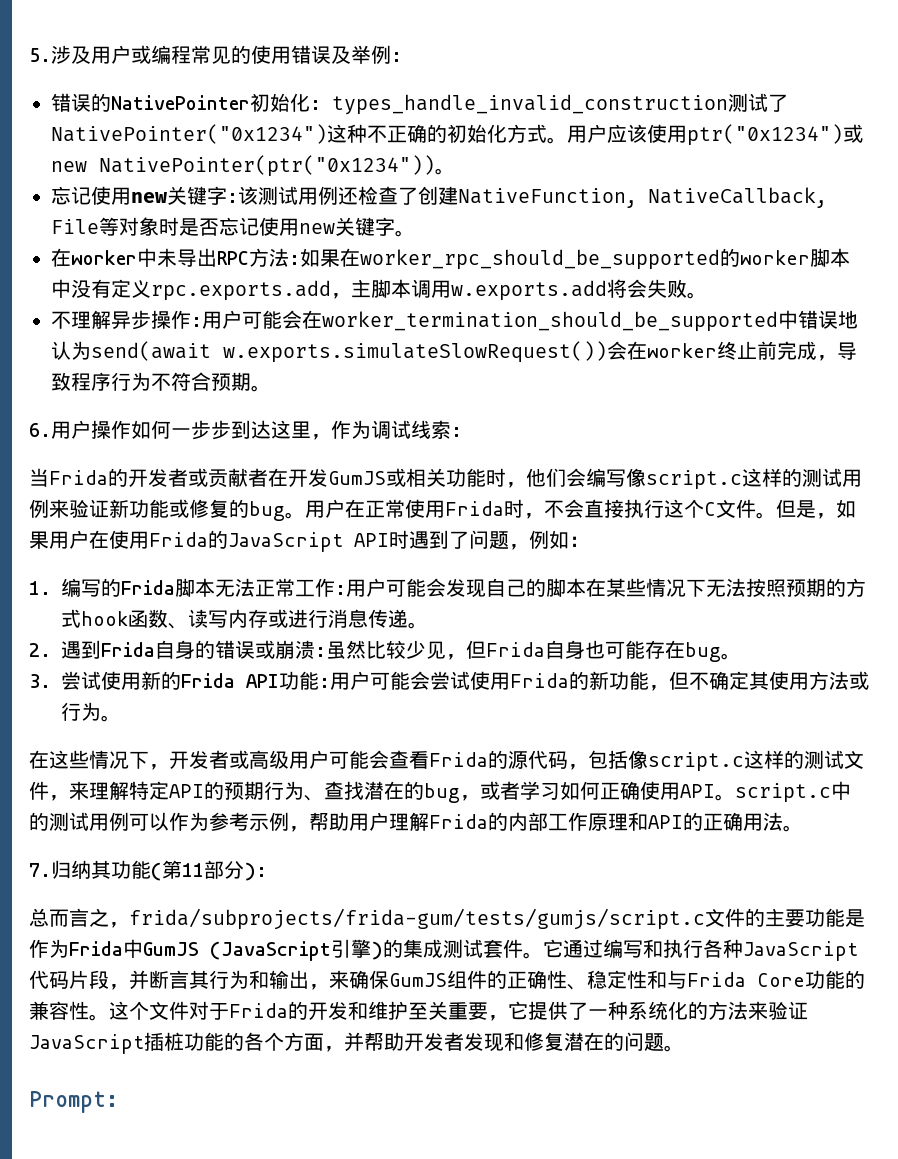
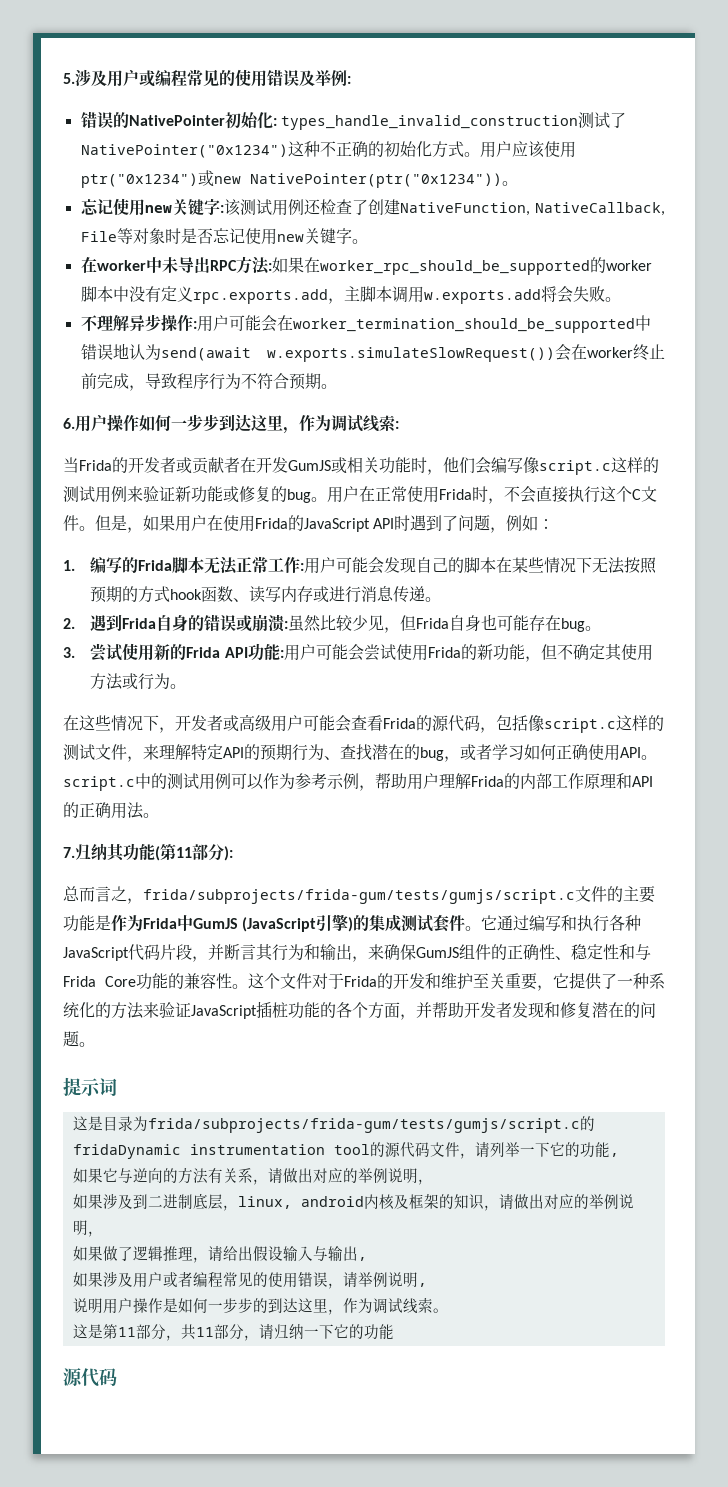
- Prompt:
+ 提示词
+ 这是目录为frida/subprojects/frida-gum/tests/gumjs/script.c的fridaDynamic instrumentation tool的源代码文件，请列举一下它的功能,
+ 如果它与逆向的方法有关系，请做出对应的举例说明，
+ 如果涉及到二进制底层，linux, android内核及框架的知识，请做出对应的举例说明，
+ 如果做了逻辑推理，请给出假设输入与输出,
+ 如果涉及用户或者编程常见的使用错误，请举例说明,
+ 说明用户操作是如何一步步的到达这里，作为调试线索。
+ 这是第11部分，共11部分，请归纳一下它的功能
+ 源代码

